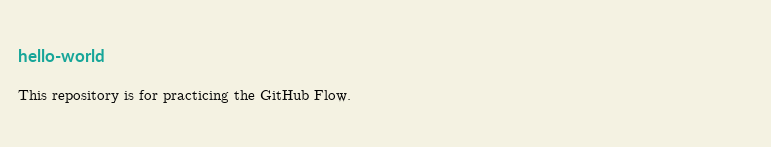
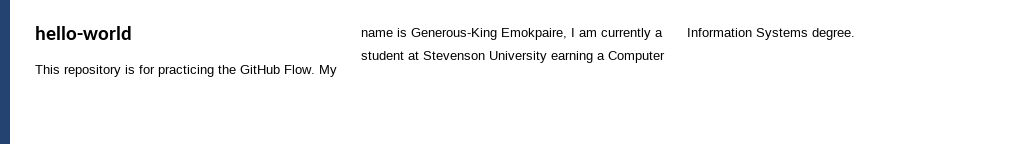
+ My name is Generous-King Emokpaire, I am currently a student at Stevenson University earning a Computer Information Systems degree.

